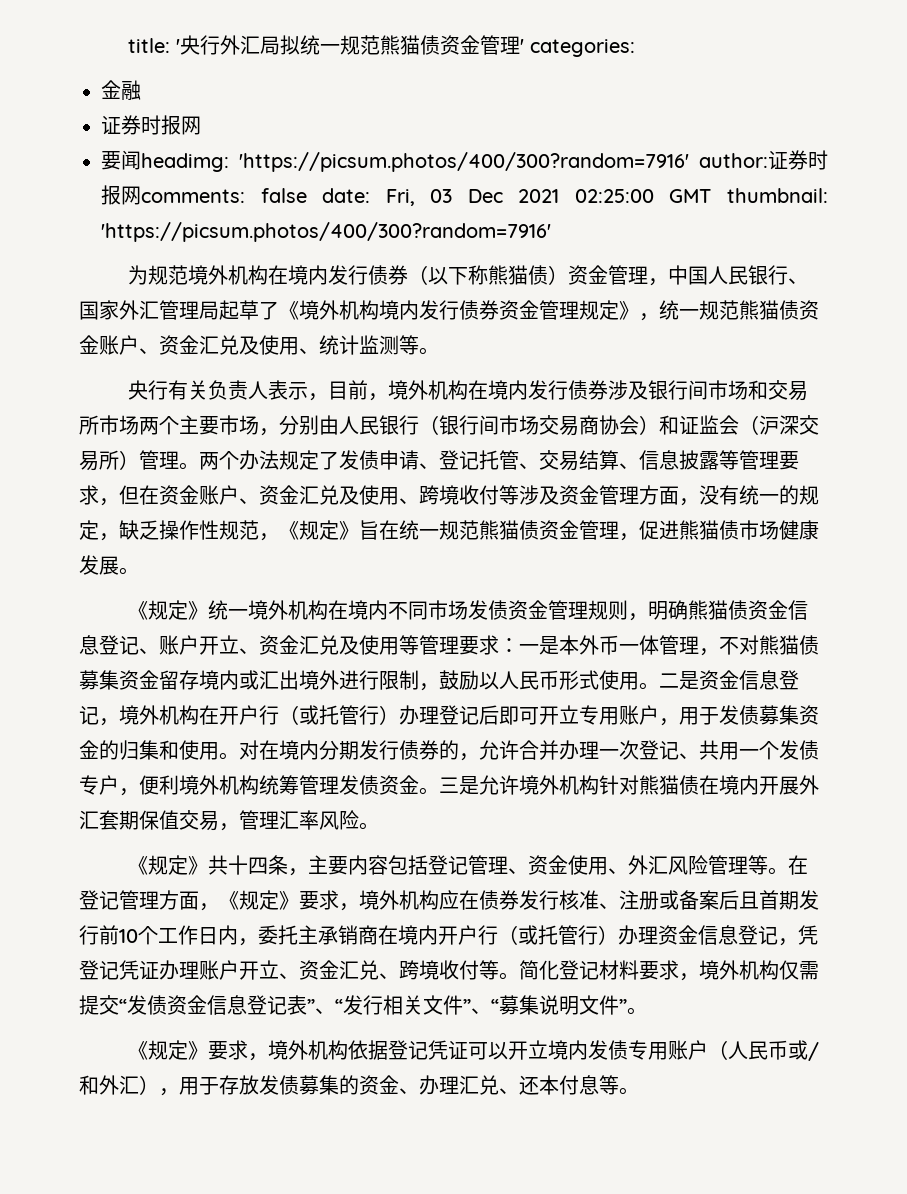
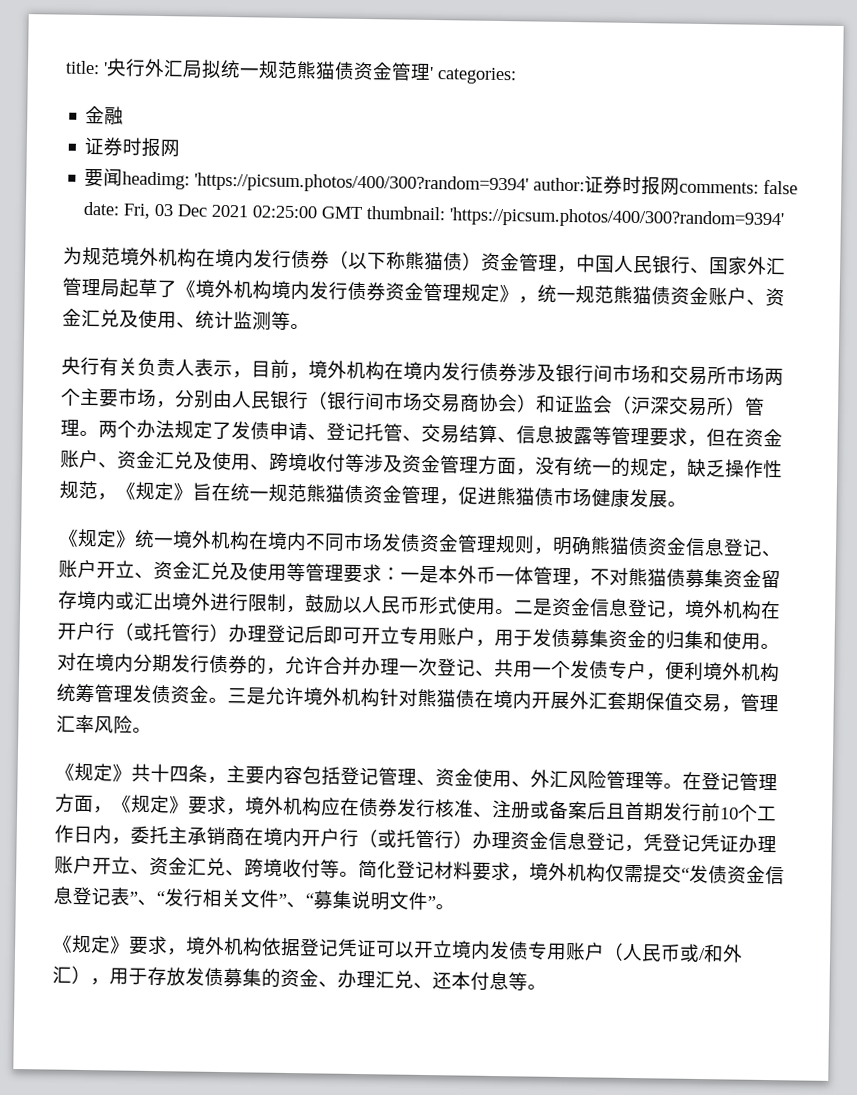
- 要闻headimg: 'https://picsum.photos/400/300?random=7916' author:证券时报网comments: false date: Fri, 03 Dec 2021 02:25:00 GMT thumbnail: 'https://picsum.photos/400/300?random=7916'
+ 要闻headimg: 'https://picsum.photos/400/300?random=9394' author:证券时报网comments: false date: Fri, 03 Dec 2021 02:25:00 GMT thumbnail: 'https://picsum.photos/400/300?random=9394'

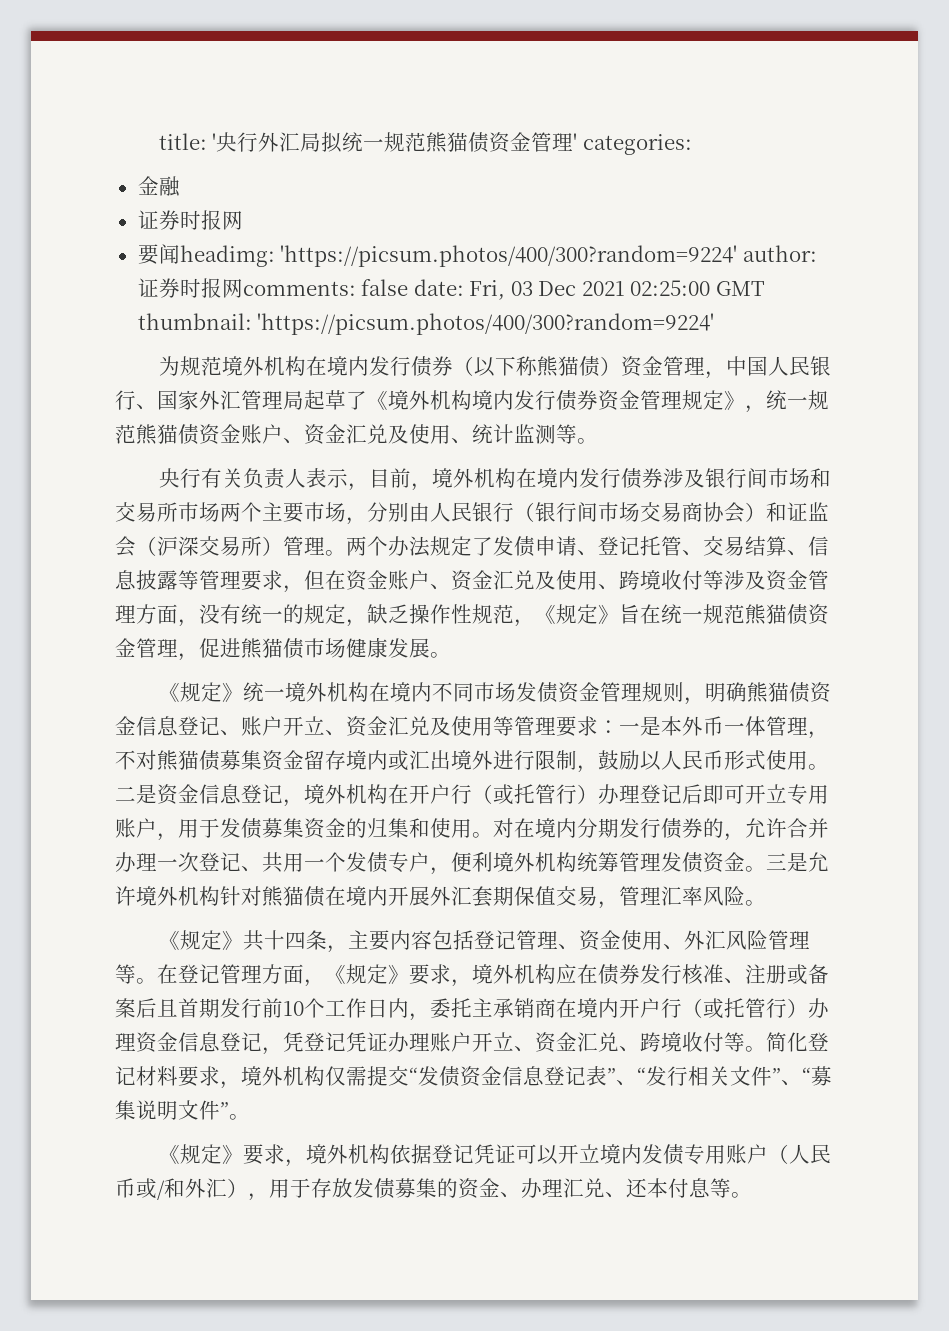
- 要闻headimg: 'https://picsum.photos/400/300?random=9394' author:证券时报网comments: false date: Fri, 03 Dec 2021 02:25:00 GMT thumbnail: 'https://picsum.photos/400/300?random=9394'
+ 要闻headimg: 'https://picsum.photos/400/300?random=9224' author:证券时报网comments: false date: Fri, 03 Dec 2021 02:25:00 GMT thumbnail: 'https://picsum.photos/400/300?random=9224'

